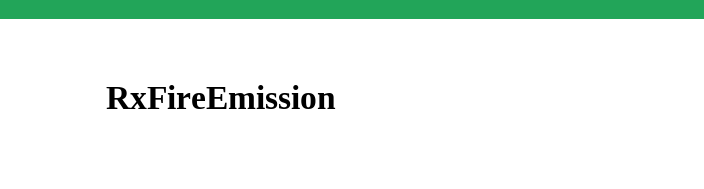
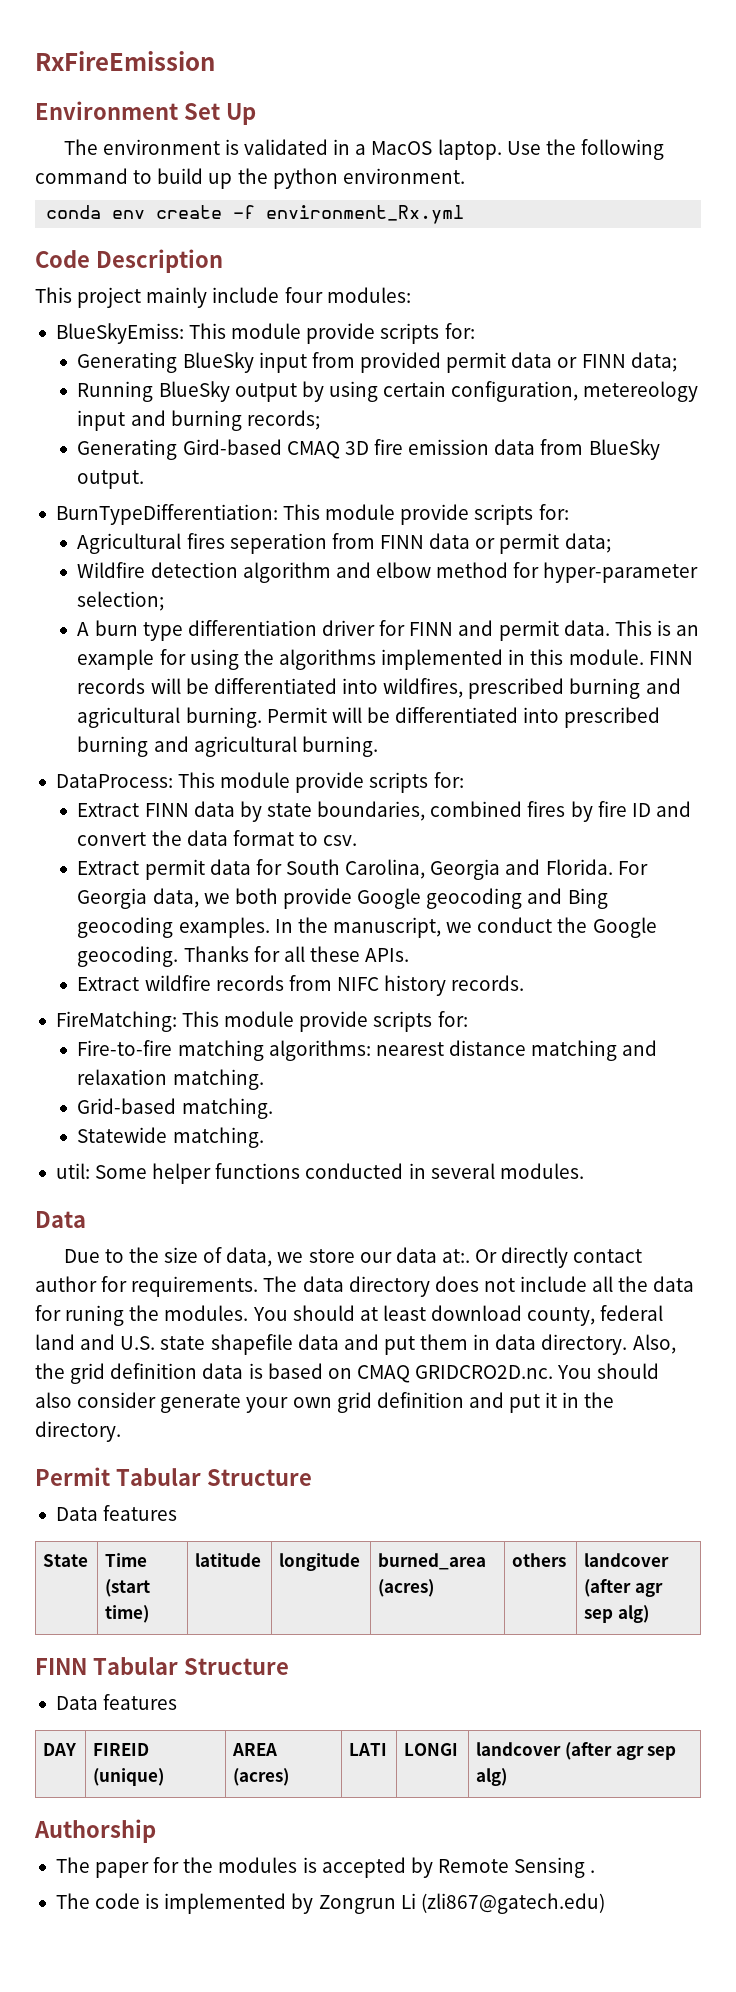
+ Environment Set Up
+ The environment is validated in a MacOS laptop. Use the following command to build up the python environment.
+ conda env create -f environment_Rx.yml
+ Code Description
+ This project mainly include four modules:
+ BlueSkyEmiss: This module provide scripts for:
+ Generating BlueSky input from provided permit data or FINN data;
+ Running BlueSky output by using certain configuration, metereology input and burning records;
+ Generating Gird-based CMAQ 3D fire emission data from BlueSky output.
+ BurnTypeDifferentiation: This module provide scripts for:
+ Agricultural fires seperation from FINN data or permit data;
+ Wildfire detection algorithm and elbow method for hyper-parameter selection;
+ A burn type differentiation driver for FINN and permit data. This is an example for using the algorithms implemented in this module. FINN records will be differentiated into wildfires, prescribed burning and agricultural burning. Permit will be differentiated into prescribed burning and agricultural burning.
+ DataProcess: This module provide scripts for:
+ Extract FINN data by state boundaries, combined fires by fire ID and convert the data format to csv.
+ Extract permit data for South Carolina, Georgia and Florida. For Georgia data, we both provide Google geocoding and Bing geocoding examples. In the manuscript, we conduct the Google geocoding. Thanks for all these APIs.
+ Extract wildfire records from NIFC history records.
+ FireMatching: This module provide scripts for:
+ Fire-to-fire matching algorithms: nearest distance matching and relaxation matching.
+ Grid-based matching.
+ Statewide matching.
+ util: Some helper functions conducted in several modules.
+ Data
+ Due to the size of data, we store our data at:. Or directly contact author for requirements. The data directory does not include all the data for runing the modules. You should at least download county, federal land and U.S. state shapefile data and put them in data directory. Also, the grid definition data is based on CMAQ GRIDCRO2D.nc. You should also consider generate your own grid definition and put it in the directory.
+ Permit Tabular Structure
+ Data features
+ State | Time (start time) | latitude | longitude | burned_area (acres) | others | landcover (after agr sep alg)
+ FINN Tabular Structure
+ Data features
+ DAY | FIREID (unique) | AREA (acres) | LATI | LONGI | landcover (after agr sep alg)
+ Authorship
+ The paper for the modules is accepted by Remote Sensing .
+ The code is implemented by Zongrun Li (zli867@gatech.edu)

